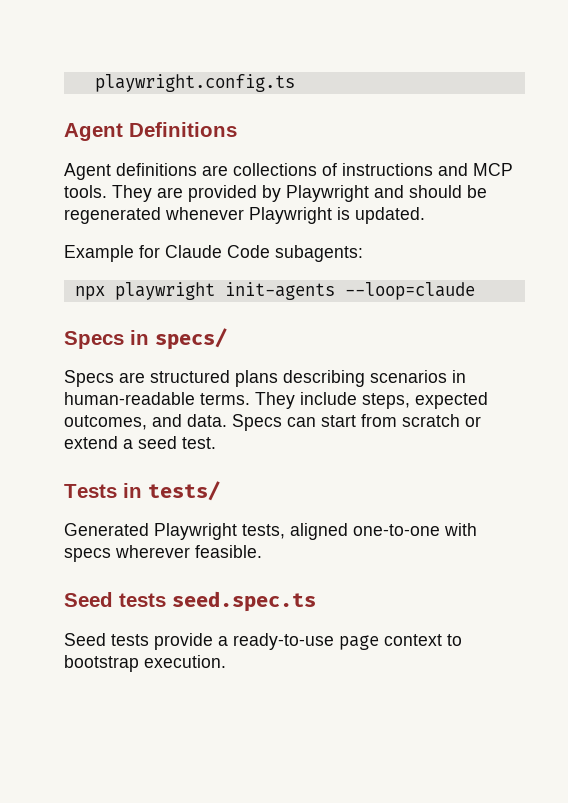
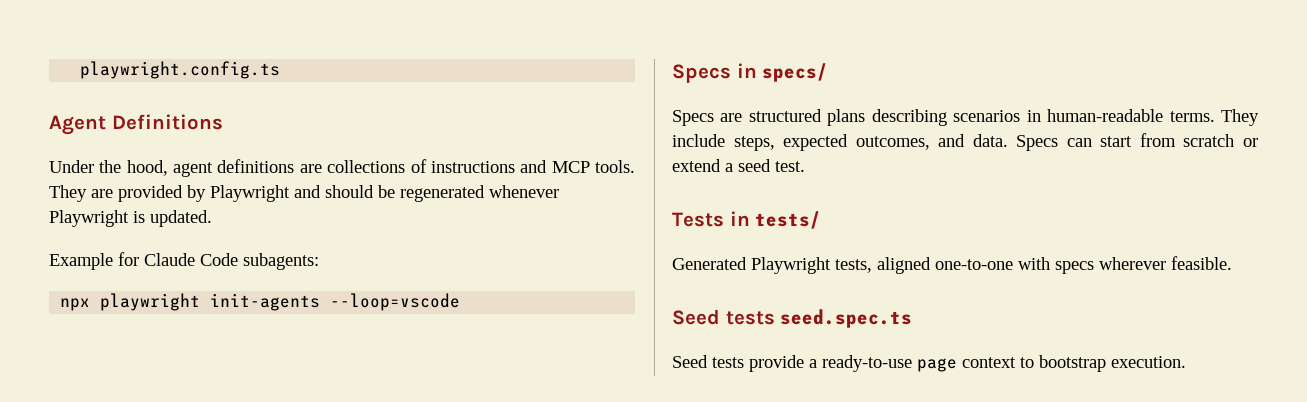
- Agent definitions are collections of instructions and MCP tools.
+ Under the hood, agent definitions are collections of instructions and MCP tools.
- npx playwright init-agents --loop=claude
+ npx playwright init-agents --loop=vscode

